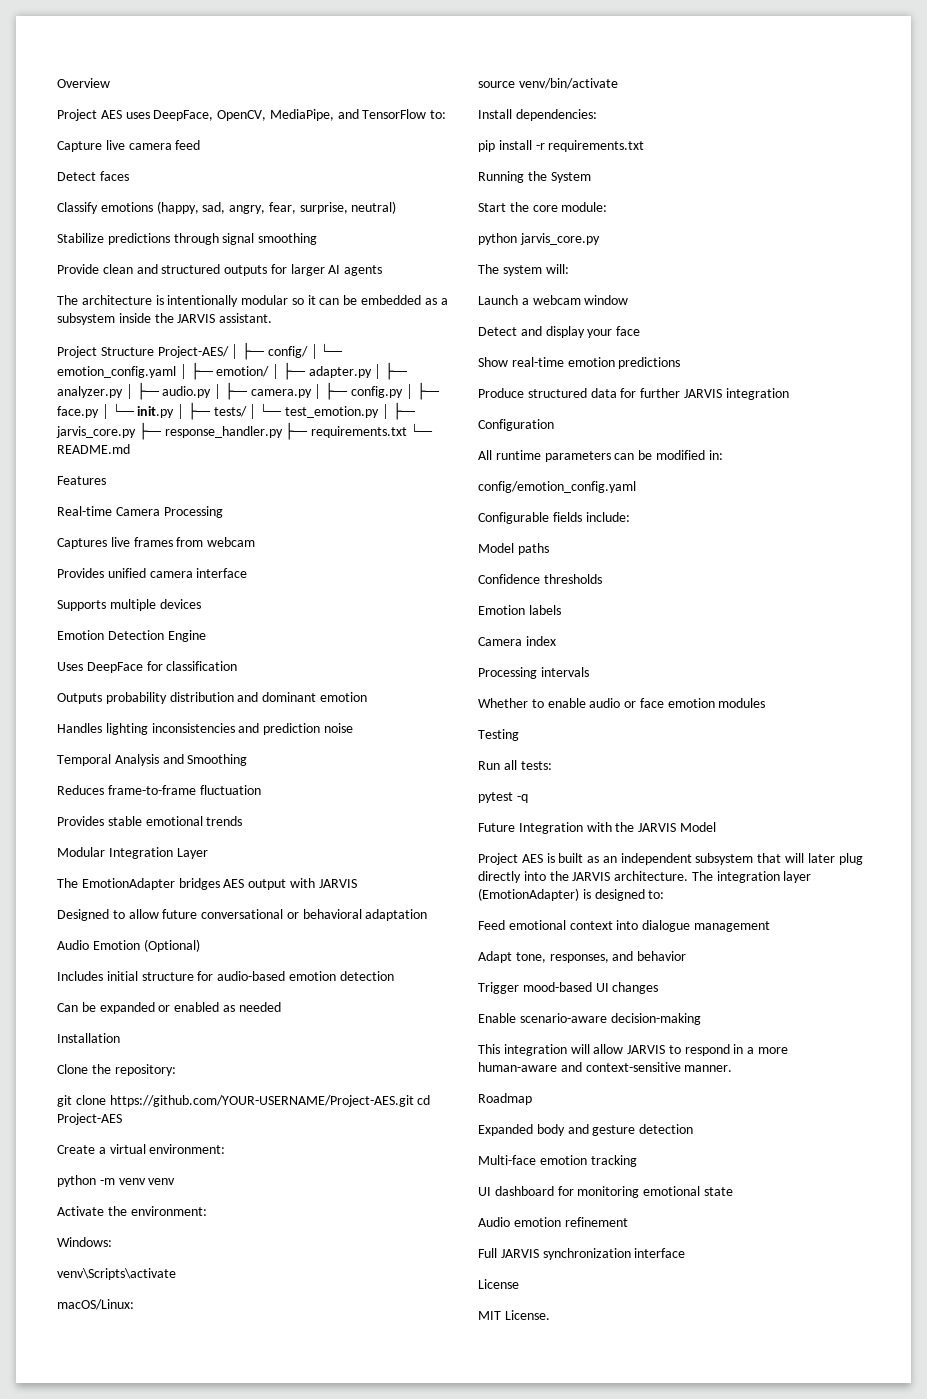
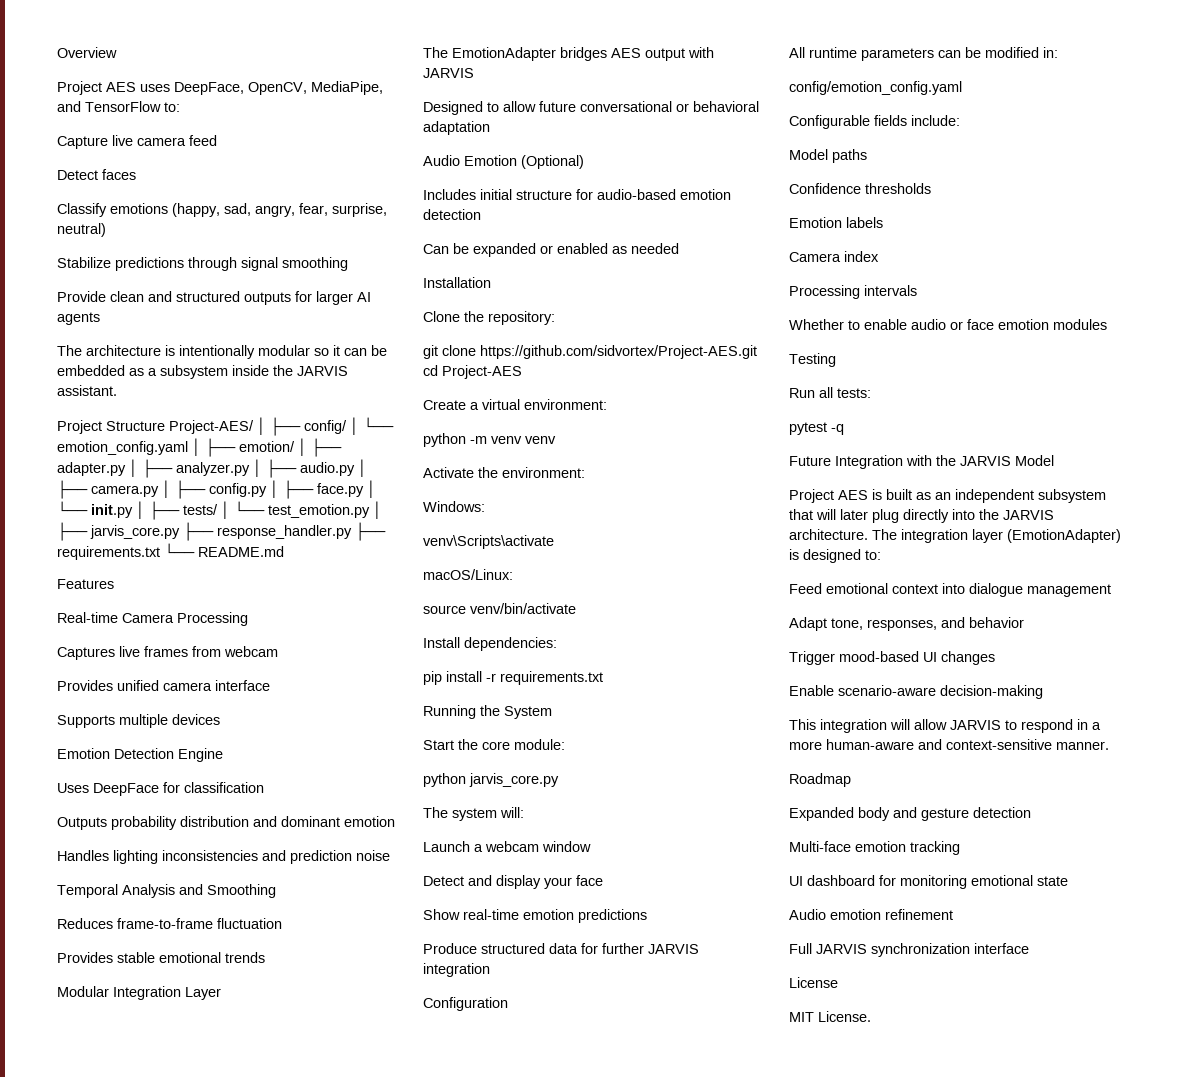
- git clone https://github.com/YOUR-USERNAME/Project-AES.git cd Project-AES
+ git clone https://github.com/sidvortex/Project-AES.git cd Project-AES

